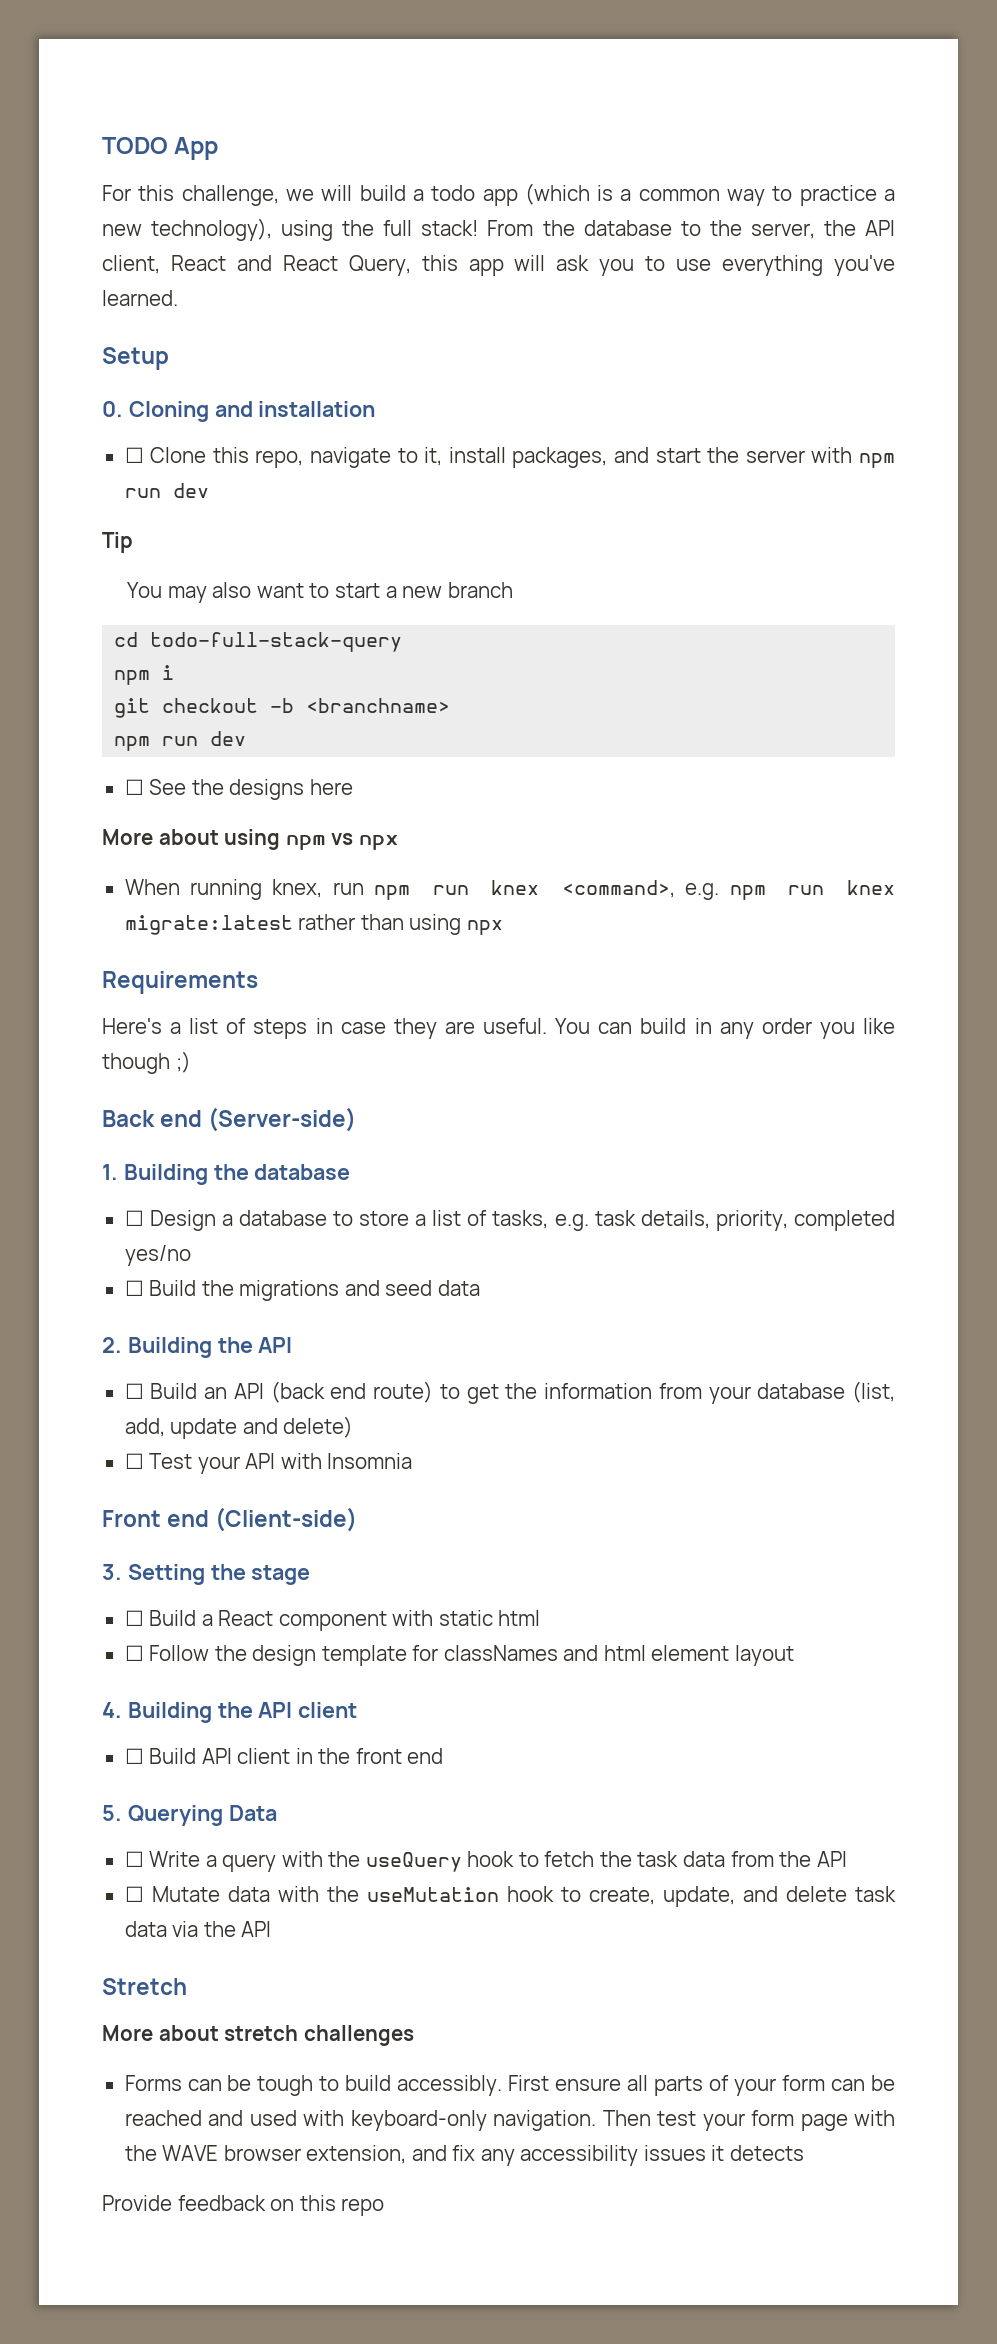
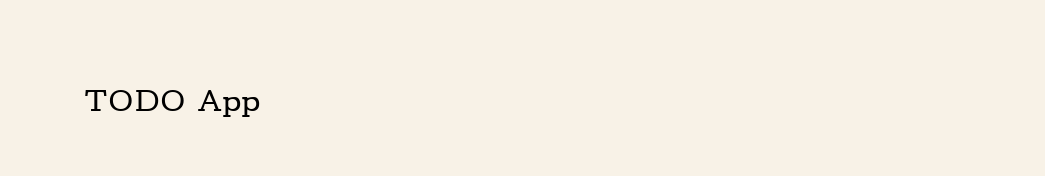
- For this challenge, we will build a todo app (which is a common way to practice a new technology), using the full stack! From the database to the server, the API client, React and React Query, this app will ask you to use everything you've learned.
- Setup
- 0. Cloning and installation
- ☐ Clone this repo, navigate to it, install packages, and start the server with npm run dev
- Tip
- You may also want to start a new branch
- cd todo-full-stack-query
- npm i
- git checkout -b <branchname>
- npm run dev
- ☐ See the designs here
- More about using npm vs npx
- When running knex, run npm run knex <command>, e.g. npm run knex migrate:latest rather than using npx
- Requirements
- Here's a list of steps in case they are useful. You can build in any order you like though ;)
- Back end (Server-side)
- 1. Building the database
- ☐ Design a database to store a list of tasks, e.g. task details, priority, completed yes/no
- ☐ Build the migrations and seed data
- 2. Building the API
- ☐ Build an API (back end route) to get the information from your database (list, add, update and delete)
- ☐ Test your API with Insomnia
- Front end (Client-side)
- 3. Setting the stage
- ☐ Build a React component with static html
- ☐ Follow the design template for classNames and html element layout
- 4. Building the API client
- ☐ Build API client in the front end
- 5. Querying Data
- ☐ Write a query with the useQuery hook to fetch the task data from the API
- ☐ Mutate data with the useMutation hook to create, update, and delete task data via the API
- Stretch
- More about stretch challenges
- Forms can be tough to build accessibly. First ensure all parts of your form can be reached and used with keyboard-only navigation. Then test your form page with the WAVE browser extension, and fix any accessibility issues it detects
- Provide feedback on this repo

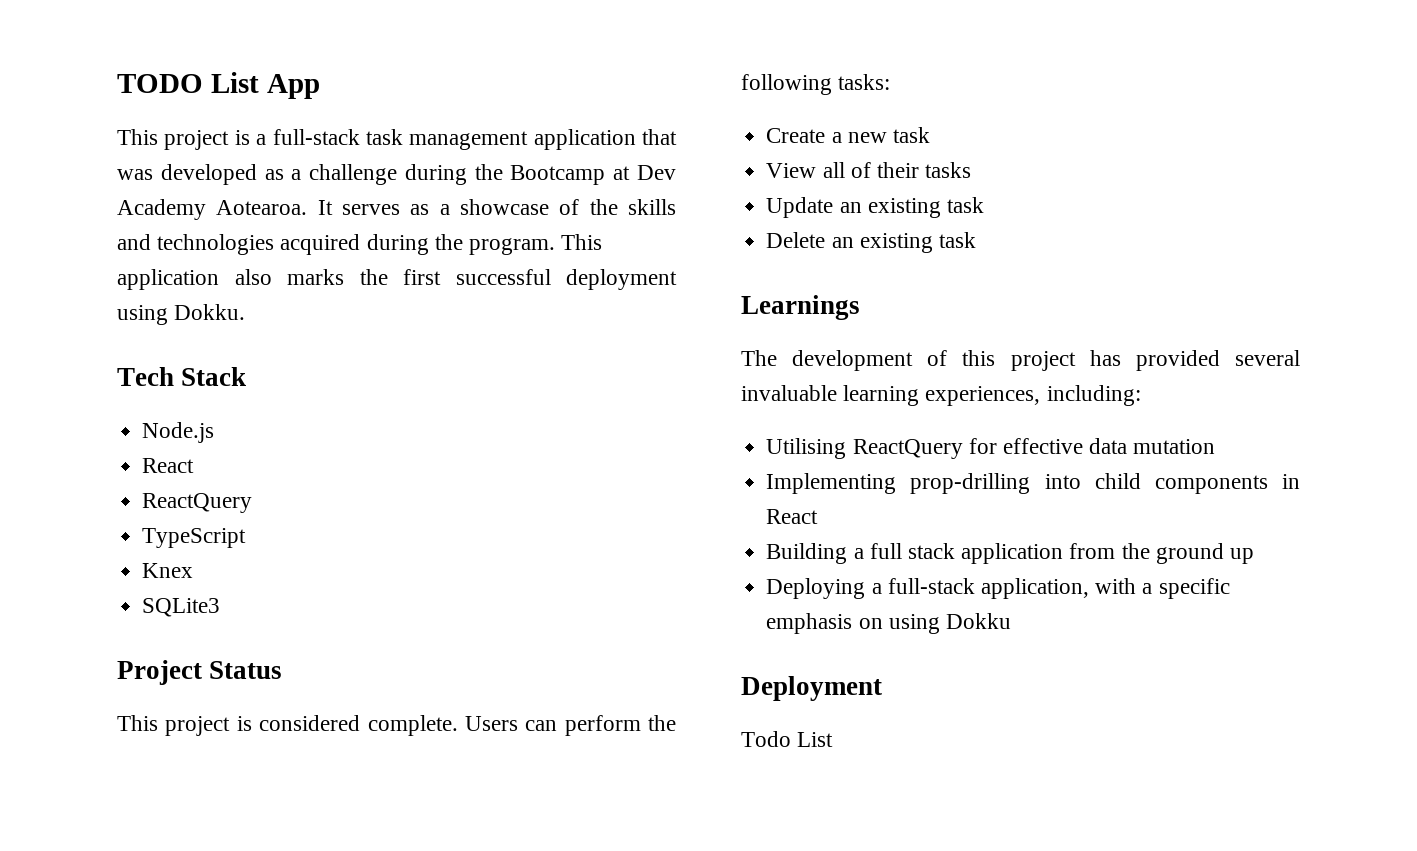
- TODO App
+ TODO List App
+ This project is a full-stack task management application that was developed as a challenge during the Bootcamp at Dev Academy Aotearoa. It serves as a showcase of the skills and technologies acquired during the program. This application also marks the first successful deployment using Dokku.
+ Tech Stack
+ Node.js
+ React
+ ReactQuery
+ TypeScript
+ Knex
+ SQLite3
+ Project Status
+ This project is considered complete. Users can perform the following tasks:
+ Create a new task
+ View all of their tasks
+ Update an existing task
+ Delete an existing task
+ Learnings
+ The development of this project has provided several invaluable learning experiences, including:
+ Utilising ReactQuery for effective data mutation
+ Implementing prop-drilling into child components in React
+ Building a full stack application from the ground up
+ Deploying a full-stack application, with a specific emphasis on using Dokku
+ Deployment
+ Todo List

